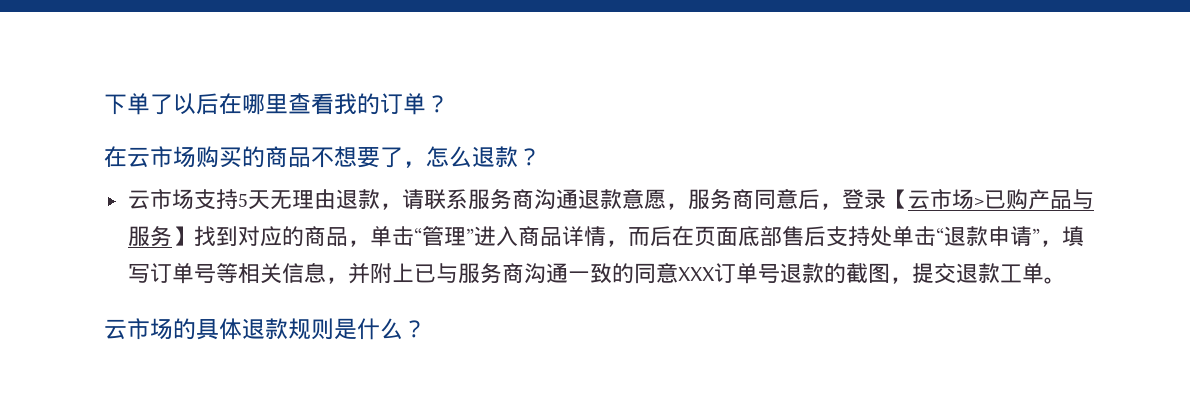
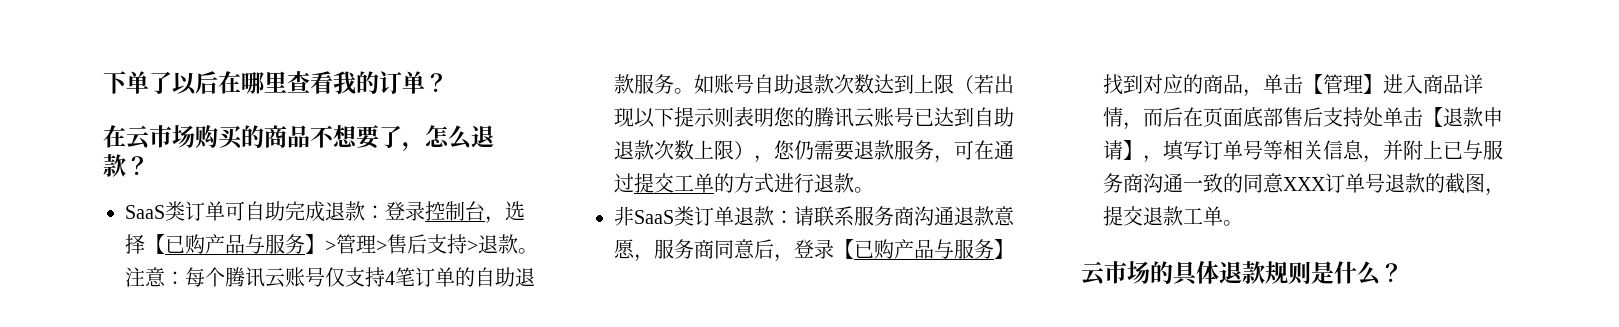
- 云市场支持5天无理由退款，请联系服务商沟通退款意愿，服务商同意后，登录【云市场>已购产品与服务】找到对应的商品，单击“管理”进入商品详情，而后在页面底部售后支持处单击“退款申请”，填写订单号等相关信息，并附上已与服务商沟通一致的同意XXX订单号退款的截图，提交退款工单。
+ SaaS类订单可自助完成退款：登录控制台，选择【已购产品与服务】>管理>售后支持>退款。注意：每个腾讯云账号仅支持4笔订单的自助退款服务。如账号自助退款次数达到上限（若出现以下提示则表明您的腾讯云账号已达到自助退款次数上限），您仍需要退款服务，可在通过提交工单的方式进行退款。
+ 非SaaS类订单退款：请联系服务商沟通退款意愿，服务商同意后，登录【已购产品与服务】找到对应的商品，单击【管理】进入商品详情，而后在页面底部售后支持处单击【退款申请】，填写订单号等相关信息，并附上已与服务商沟通一致的同意XXX订单号退款的截图，提交退款工单。

